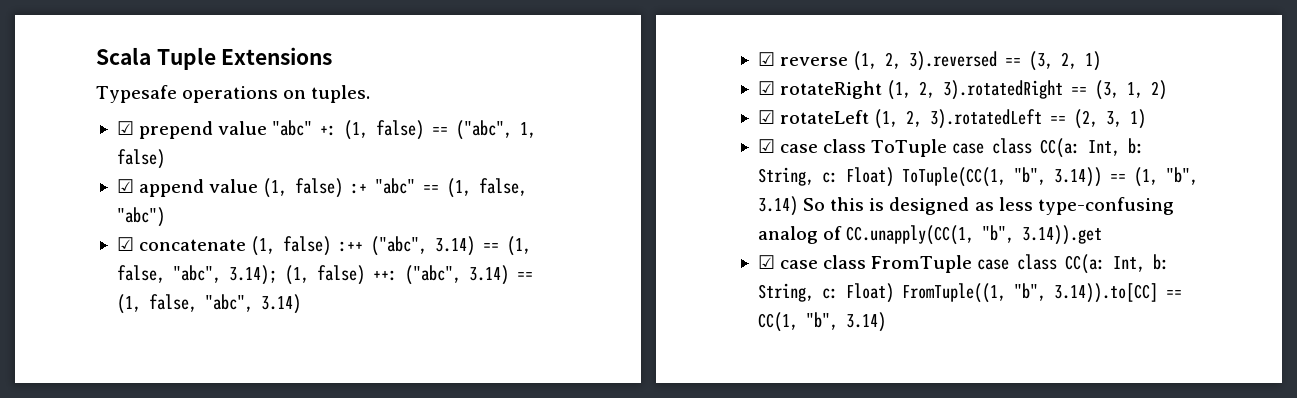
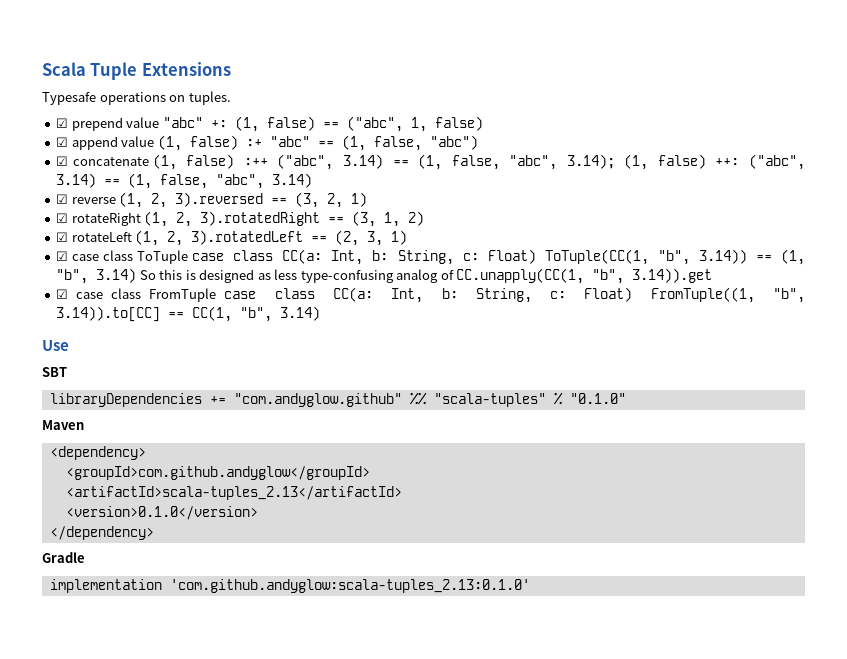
+ Use
+ SBT
+ libraryDependencies += "com.andyglow.github" %% "scala-tuples" % "0.1.0"
+ Maven
+ <dependency>
+ <groupId>com.github.andyglow</groupId>
+ <artifactId>scala-tuples_2.13</artifactId>
+ <version>0.1.0</version>
+ </dependency>
+ Gradle
+ implementation 'com.github.andyglow:scala-tuples_2.13:0.1.0'

